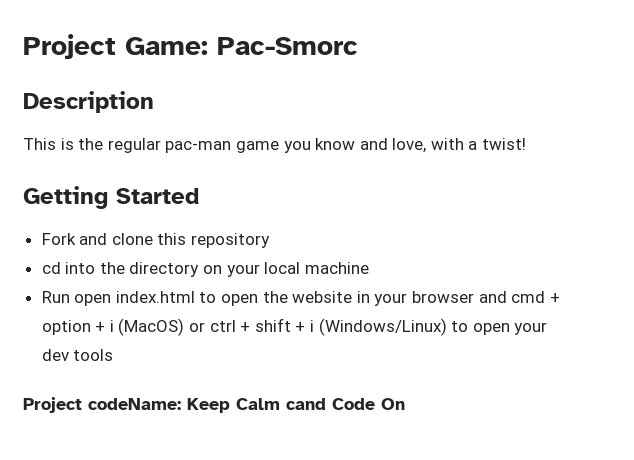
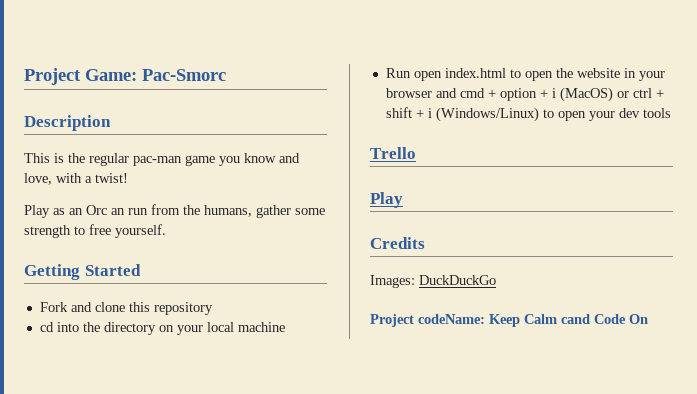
+ Play as an Orc an run from the humans, gather some strength to free yourself.
+ Trello
+ Play
+ Credits
+ Images: DuckDuckGo

